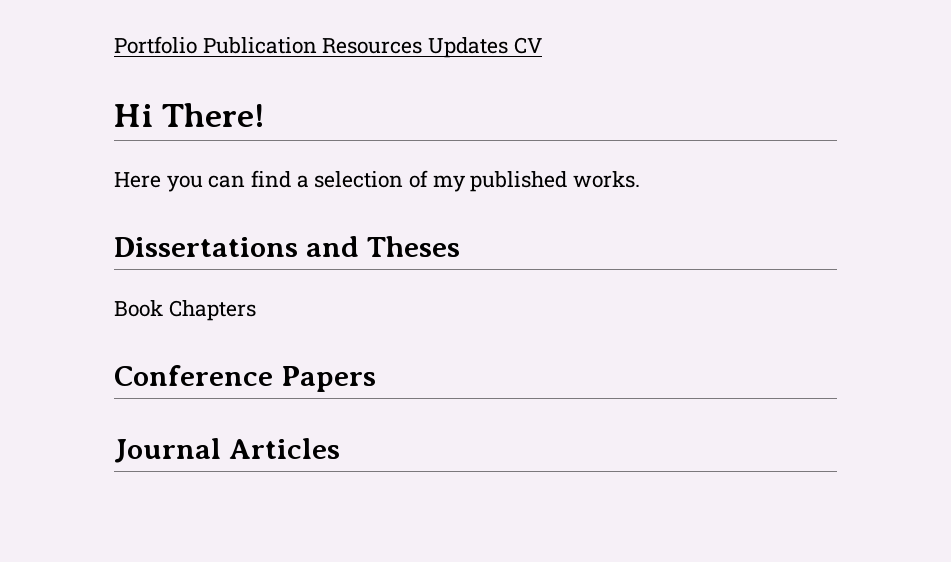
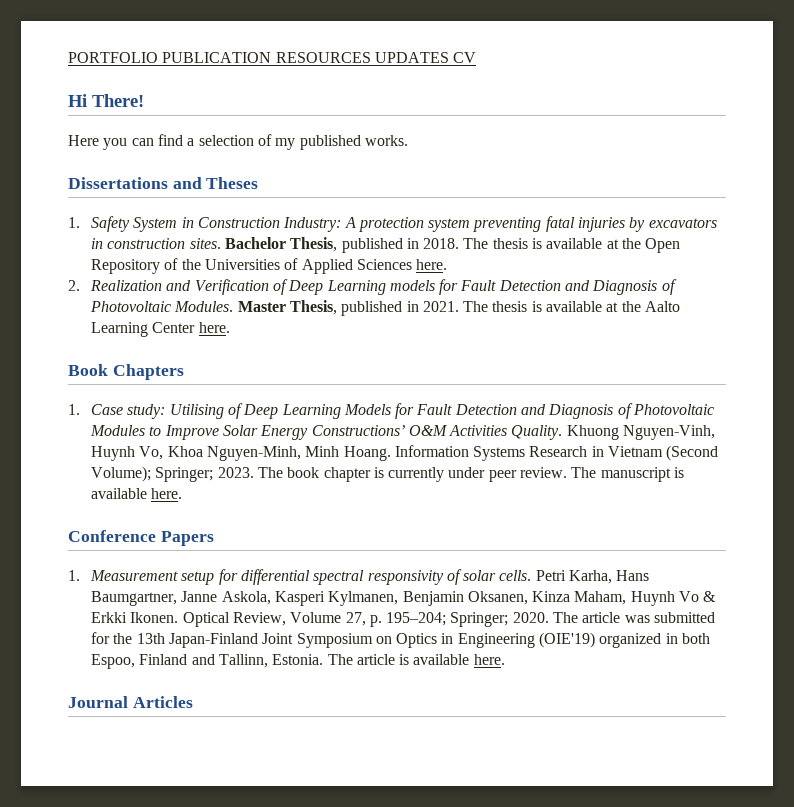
- Portfolio Publication Resources Updates CV
+ PORTFOLIO PUBLICATION RESOURCES UPDATES CV
+ 1. Safety System in Construction Industry: A protection system preventing fatal injuries by excavators in construction sites. Bachelor Thesis, published in 2018. The thesis is available at the Open Repository of the Universities of Applied Sciences here.
+ 2. Realization and Verification of Deep Learning models for Fault Detection and Diagnosis of Photovoltaic Modules. Master Thesis, published in 2021. The thesis is available at the Aalto Learning Center here.
  Book Chapters
+ 1. Case study: Utilising of Deep Learning Models for Fault Detection and Diagnosis of Photovoltaic Modules to Improve Solar Energy Constructions’ O&M Activities Quality. Khuong Nguyen-Vinh, Huynh Vo, Khoa Nguyen-Minh, Minh Hoang. Information Systems Research in Vietnam (Second Volume); Springer; 2023. The book chapter is currently under peer review. The manuscript is available here.
  Conference Papers
+ 1. Measurement setup for differential spectral responsivity of solar cells. Petri Karha, Hans Baumgartner, Janne Askola, Kasperi Kylmanen, Benjamin Oksanen, Kinza Maham, Huynh Vo & Erkki Ikonen. Optical Review, Volume 27, p. 195–204; Springer; 2020. The article was submitted for the 13th Japan-Finland Joint Symposium on Optics in Engineering (OIE'19) organized in both Espoo, Finland and Tallinn, Estonia. The article is available here.

